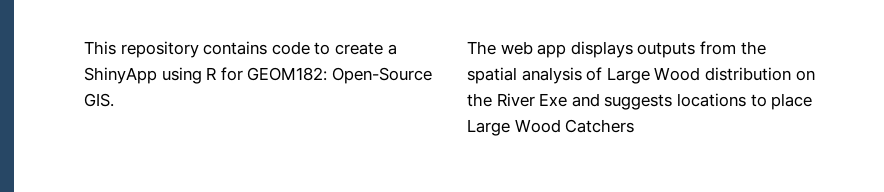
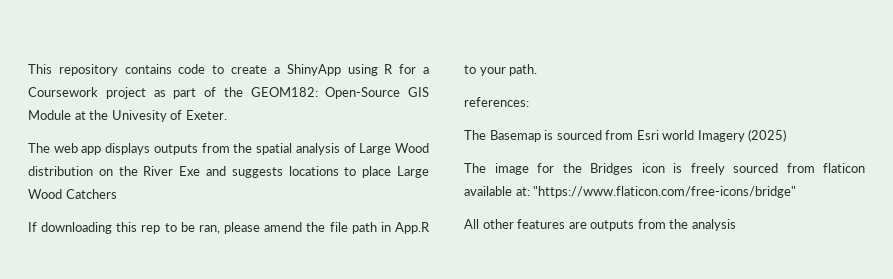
- This repository contains code to create a ShinyApp using R for GEOM182: Open-Source GIS.
+ This repository contains code to create a ShinyApp using R for a Coursework project as part of the GEOM182: Open-Source GIS Module at the Univesity of Exeter.
+ If downloading this rep to be ran, please amend the file path in App.R to your path.
+ references:
+ The Basemap is sourced from Esri world Imagery (2025)
+ The image for the Bridges icon is freely sourced from flaticon available at: "https://www.flaticon.com/free-icons/bridge"
+ All other features are outputs from the analysis

